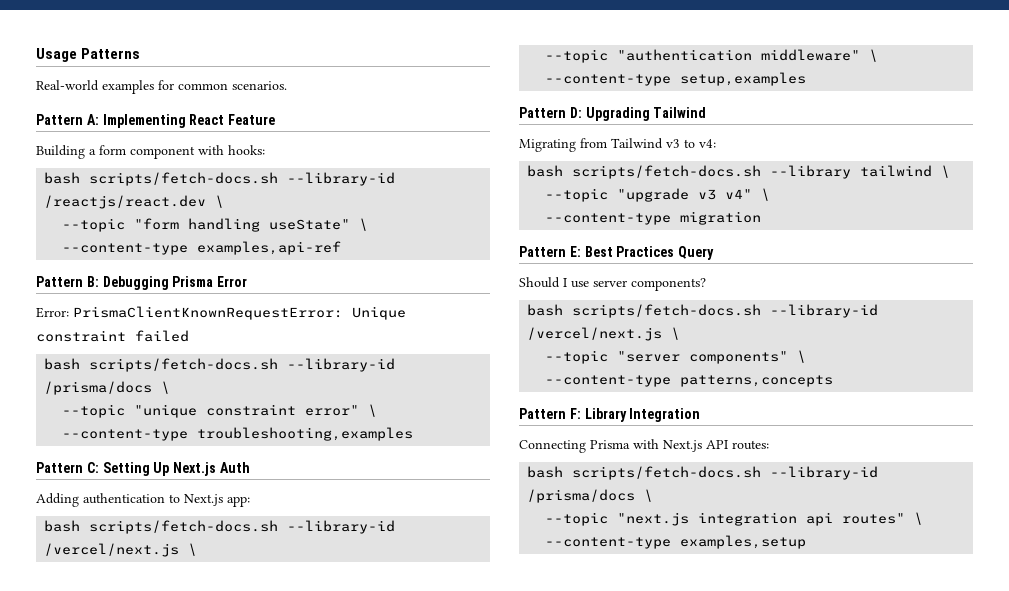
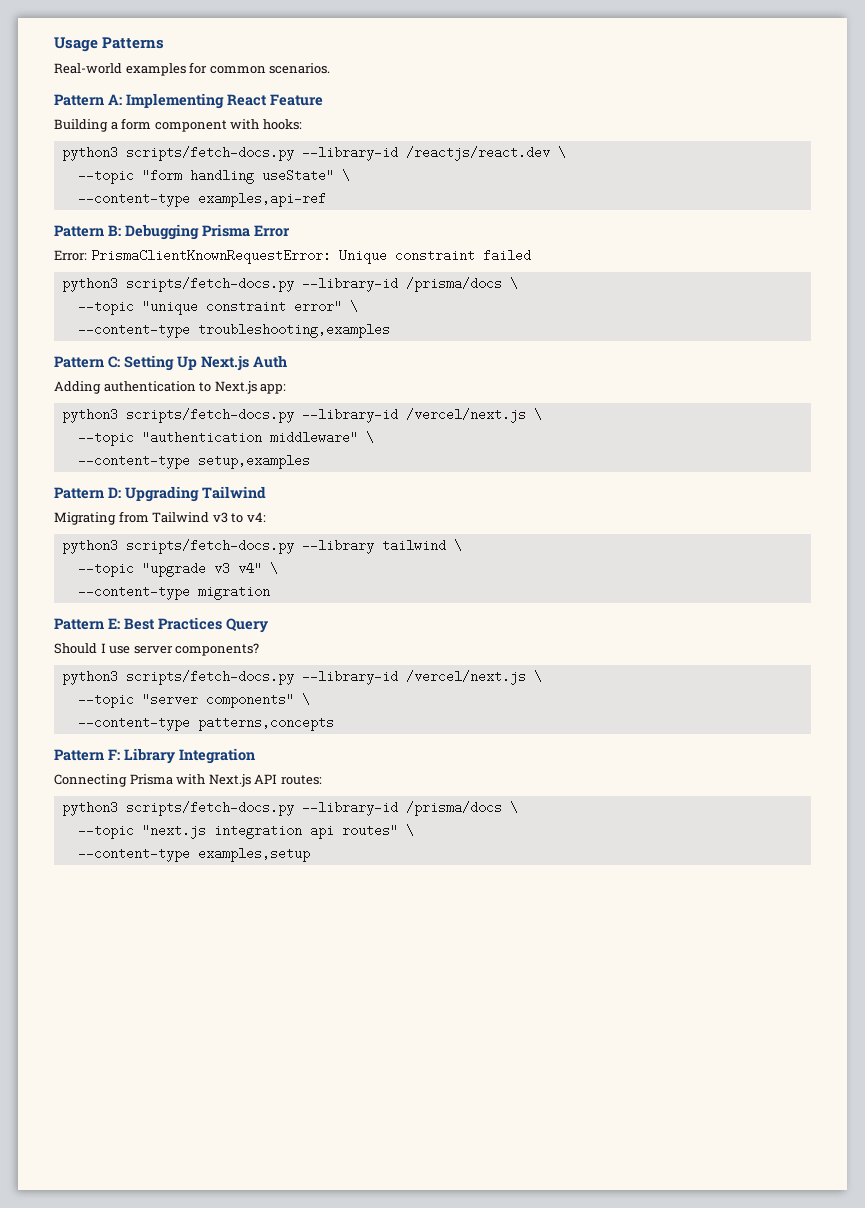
- bash scripts/fetch-docs.sh --library-id /reactjs/react.dev \
+ python3 scripts/fetch-docs.py --library-id /reactjs/react.dev \
  Error: PrismaClientKnownRequestError: Unique constraint failed
- bash scripts/fetch-docs.sh --library-id /prisma/docs \
+ python3 scripts/fetch-docs.py --library-id /prisma/docs \
  Adding authentication to Next.js app:
- bash scripts/fetch-docs.sh --library-id /vercel/next.js \
+ python3 scripts/fetch-docs.py --library-id /vercel/next.js \
- bash scripts/fetch-docs.sh --library tailwind \
+ python3 scripts/fetch-docs.py --library tailwind \
  Should I use server components?
- bash scripts/fetch-docs.sh --library-id /vercel/next.js \
+ python3 scripts/fetch-docs.py --library-id /vercel/next.js \
  Connecting Prisma with Next.js API routes:
- bash scripts/fetch-docs.sh --library-id /prisma/docs \
+ python3 scripts/fetch-docs.py --library-id /prisma/docs \

